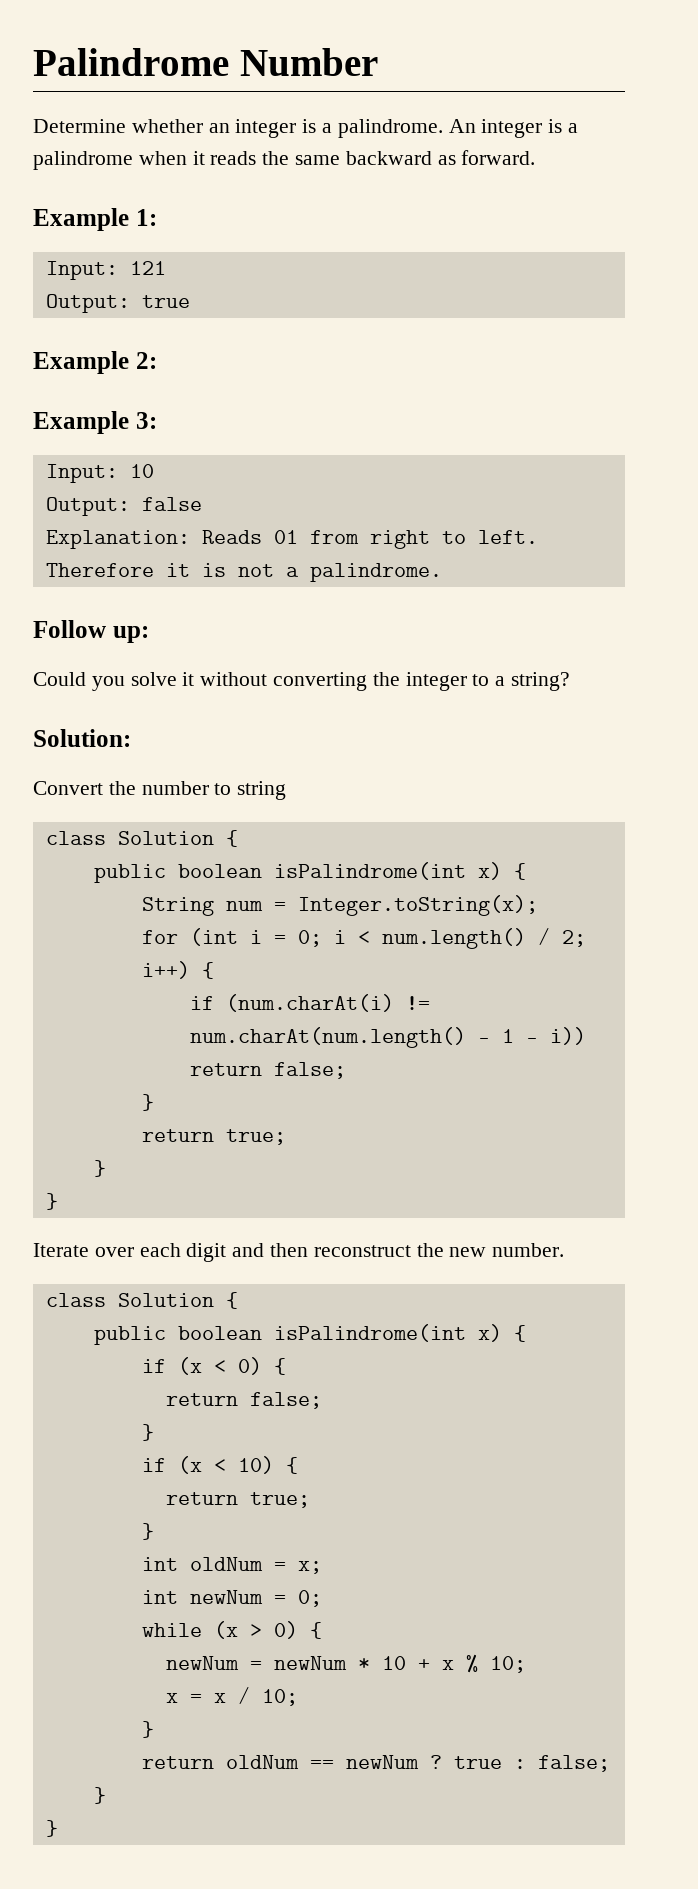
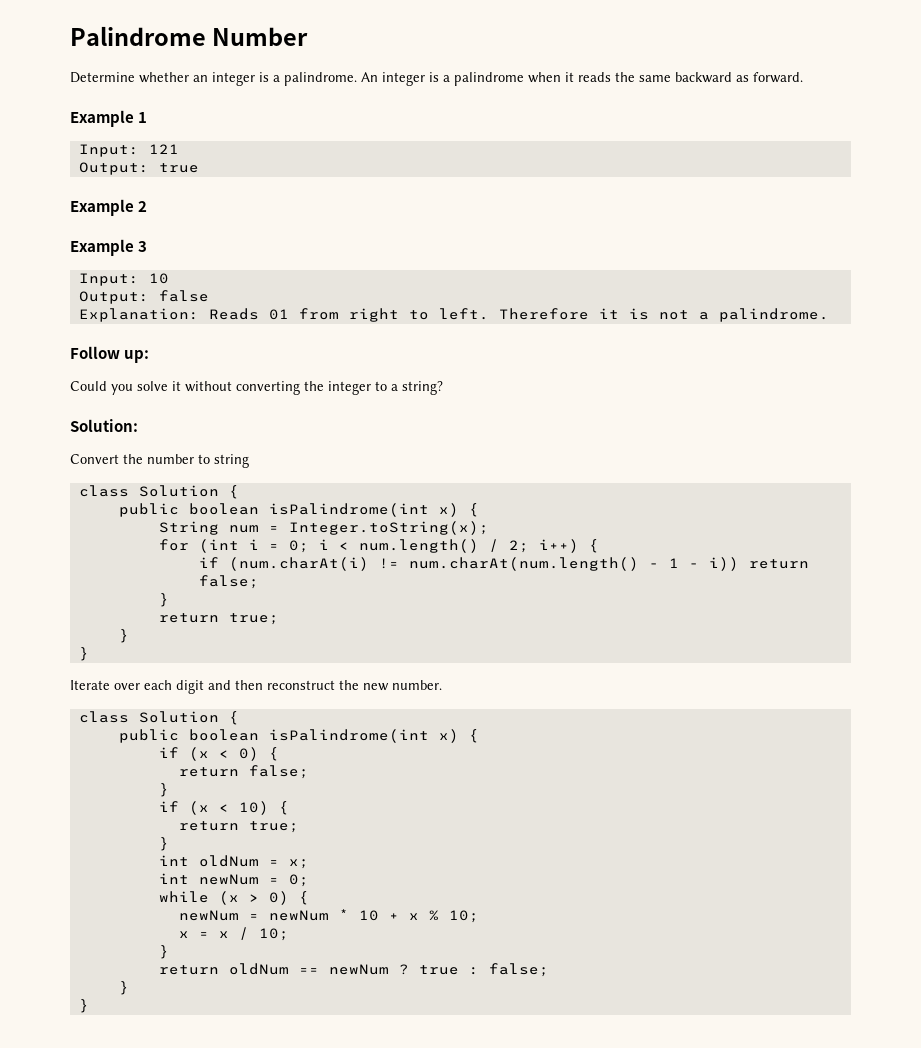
- Example 1:
+ Example 1
- Example 2:
- Example 3:
+ Example 2
+ Example 3

